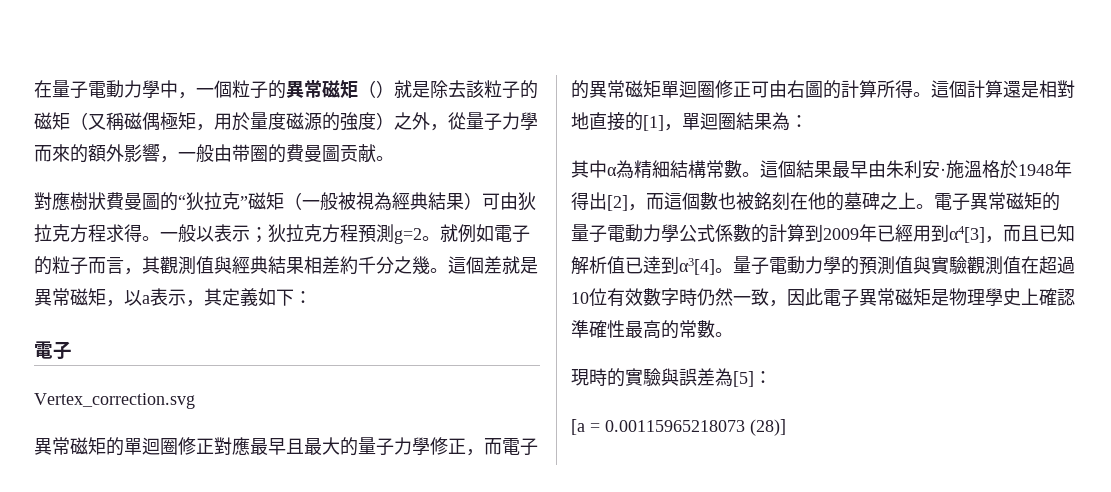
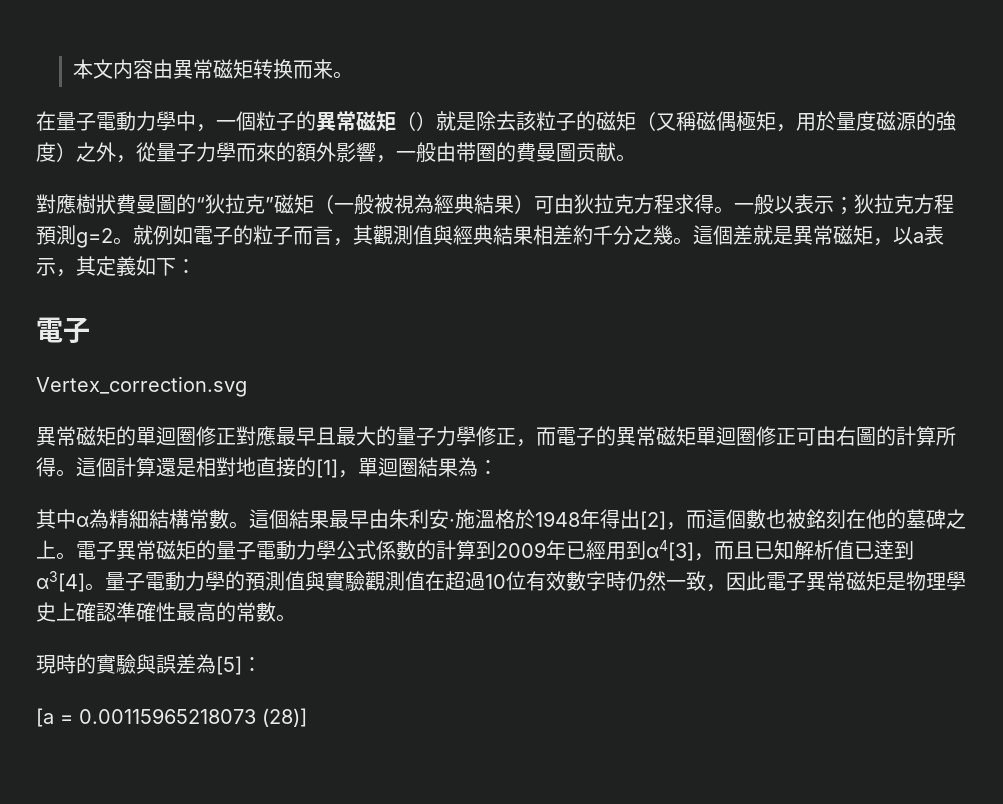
+ 本文内容由異常磁矩转换而来。

